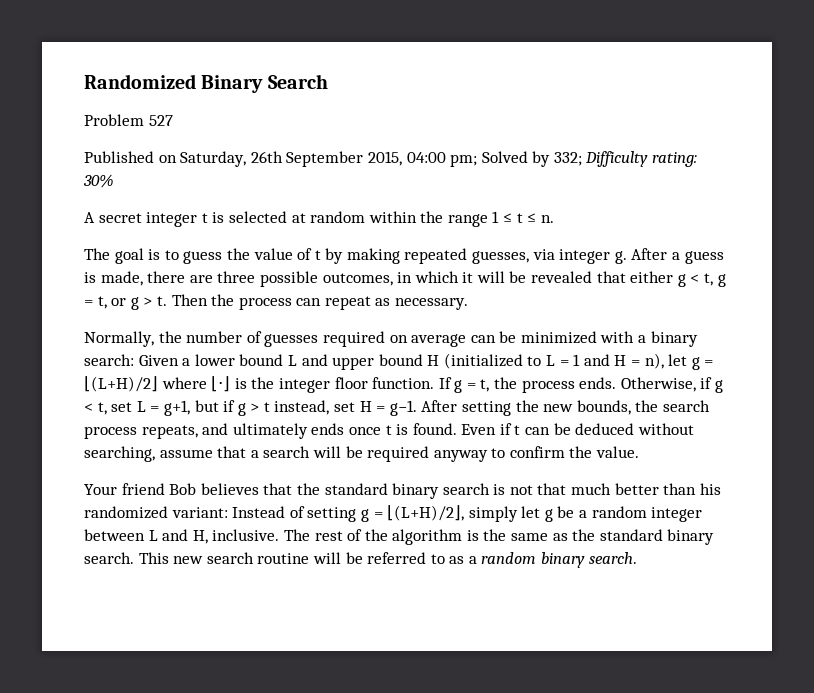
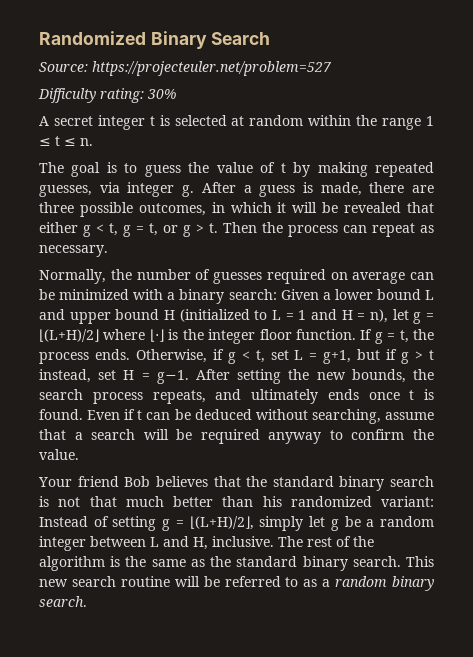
- Problem 527
- Published on Saturday, 26th September 2015, 04:00 pm; Solved by 332; Difficulty rating: 30%
+ Source: https://projecteuler.net/problem=527
+ Difficulty rating: 30%

